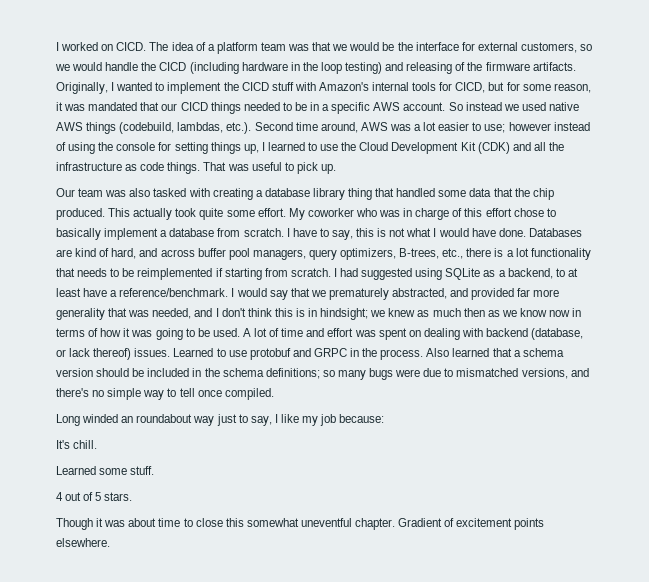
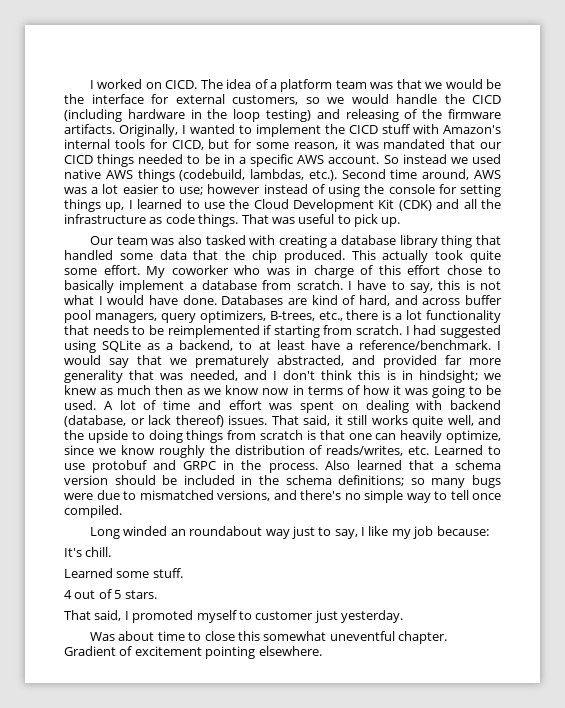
- Learned to use protobuf and GRPC in the process.
+ That said, it still works quite well, and the upside to doing things from scratch is that one can heavily optimize, since we know roughly the distribution of reads/writes, etc. Learned to use protobuf and GRPC in the process.
- Though it was about time to close this somewhat uneventful chapter.
+ That said, I promoted myself to customer just yesterday.
+ Was about time to close this somewhat uneventful chapter.
- Gradient of excitement points elsewhere.
+ Gradient of excitement pointing elsewhere.

